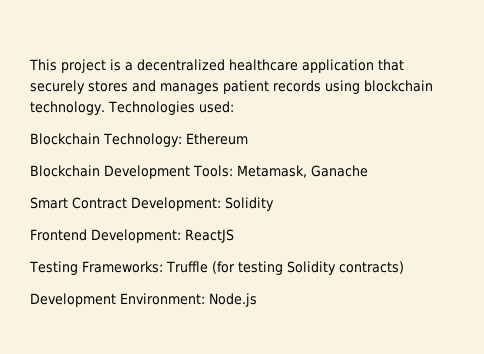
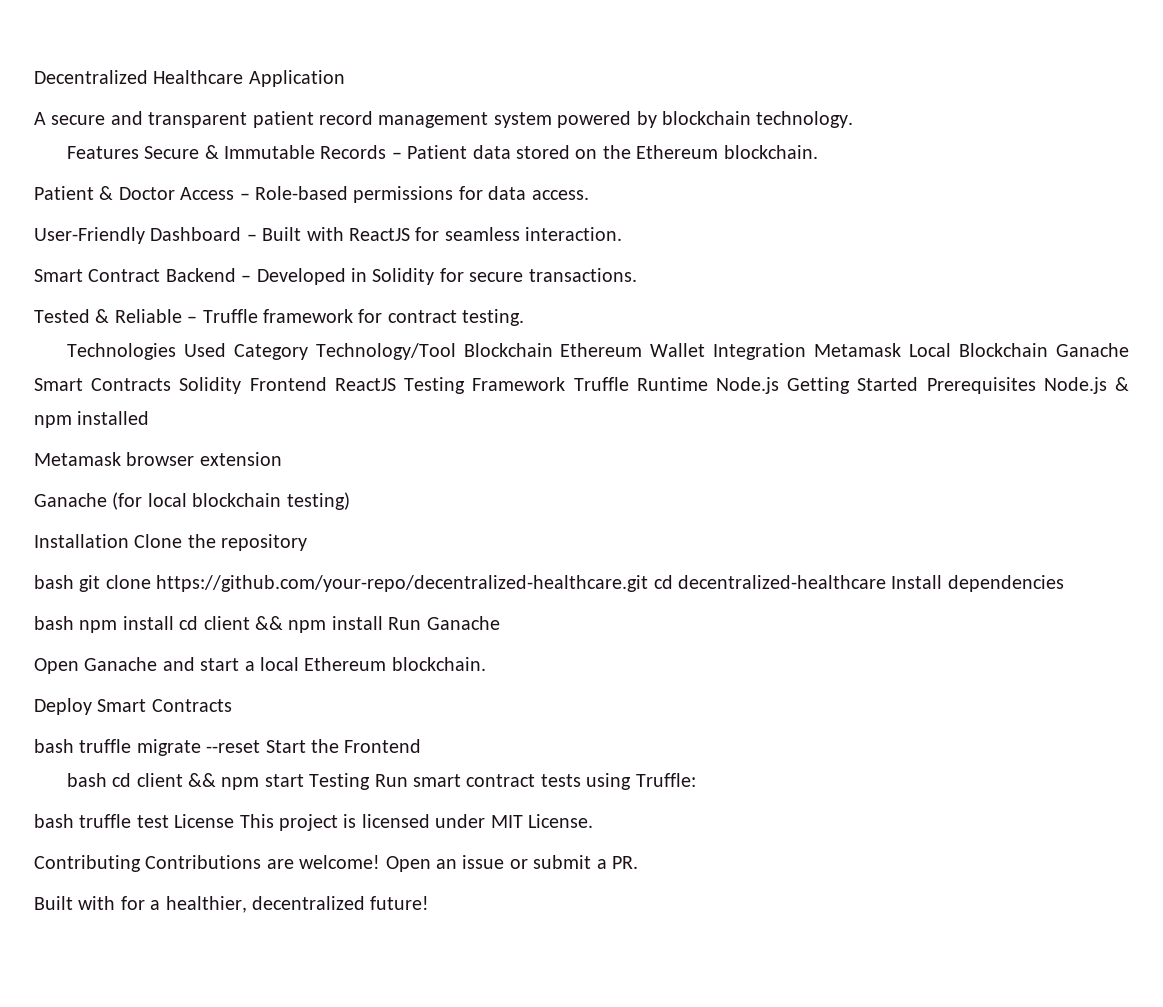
- This project is a decentralized healthcare application that securely stores and manages patient records using blockchain technology. Technologies used:
- Blockchain Technology: Ethereum
- Blockchain Development Tools: Metamask, Ganache
- Smart Contract Development: Solidity
- Frontend Development: ReactJS
- Testing Frameworks: Truffle (for testing Solidity contracts)
- Development Environment: Node.js
+ Decentralized Healthcare Application
+ A secure and transparent patient record management system powered by blockchain technology.
+ Features Secure & Immutable Records – Patient data stored on the Ethereum blockchain.
+ Patient & Doctor Access – Role-based permissions for data access.
+ User-Friendly Dashboard – Built with ReactJS for seamless interaction.
+ Smart Contract Backend – Developed in Solidity for secure transactions.
+ Tested & Reliable – Truffle framework for contract testing.
+ Technologies Used Category Technology/Tool Blockchain Ethereum Wallet Integration Metamask Local Blockchain Ganache Smart Contracts Solidity Frontend ReactJS Testing Framework Truffle Runtime Node.js Getting Started Prerequisites Node.js & npm installed
+ Metamask browser extension
+ Ganache (for local blockchain testing)
+ Installation Clone the repository
+ bash git clone https://github.com/your-repo/decentralized-healthcare.git cd decentralized-healthcare Install dependencies
+ bash npm install cd client && npm install Run Ganache
+ Open Ganache and start a local Ethereum blockchain.
+ Deploy Smart Contracts
+ bash truffle migrate --reset Start the Frontend
+ bash cd client && npm start Testing Run smart contract tests using Truffle:
+ bash truffle test License This project is licensed under MIT License.
+ Contributing Contributions are welcome! Open an issue or submit a PR.
+ Built with for a healthier, decentralized future!

